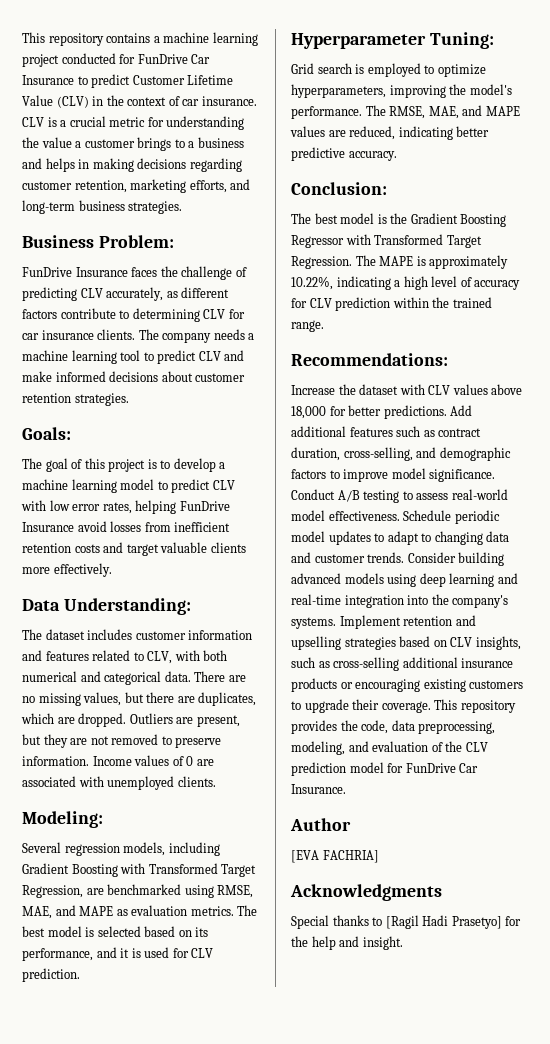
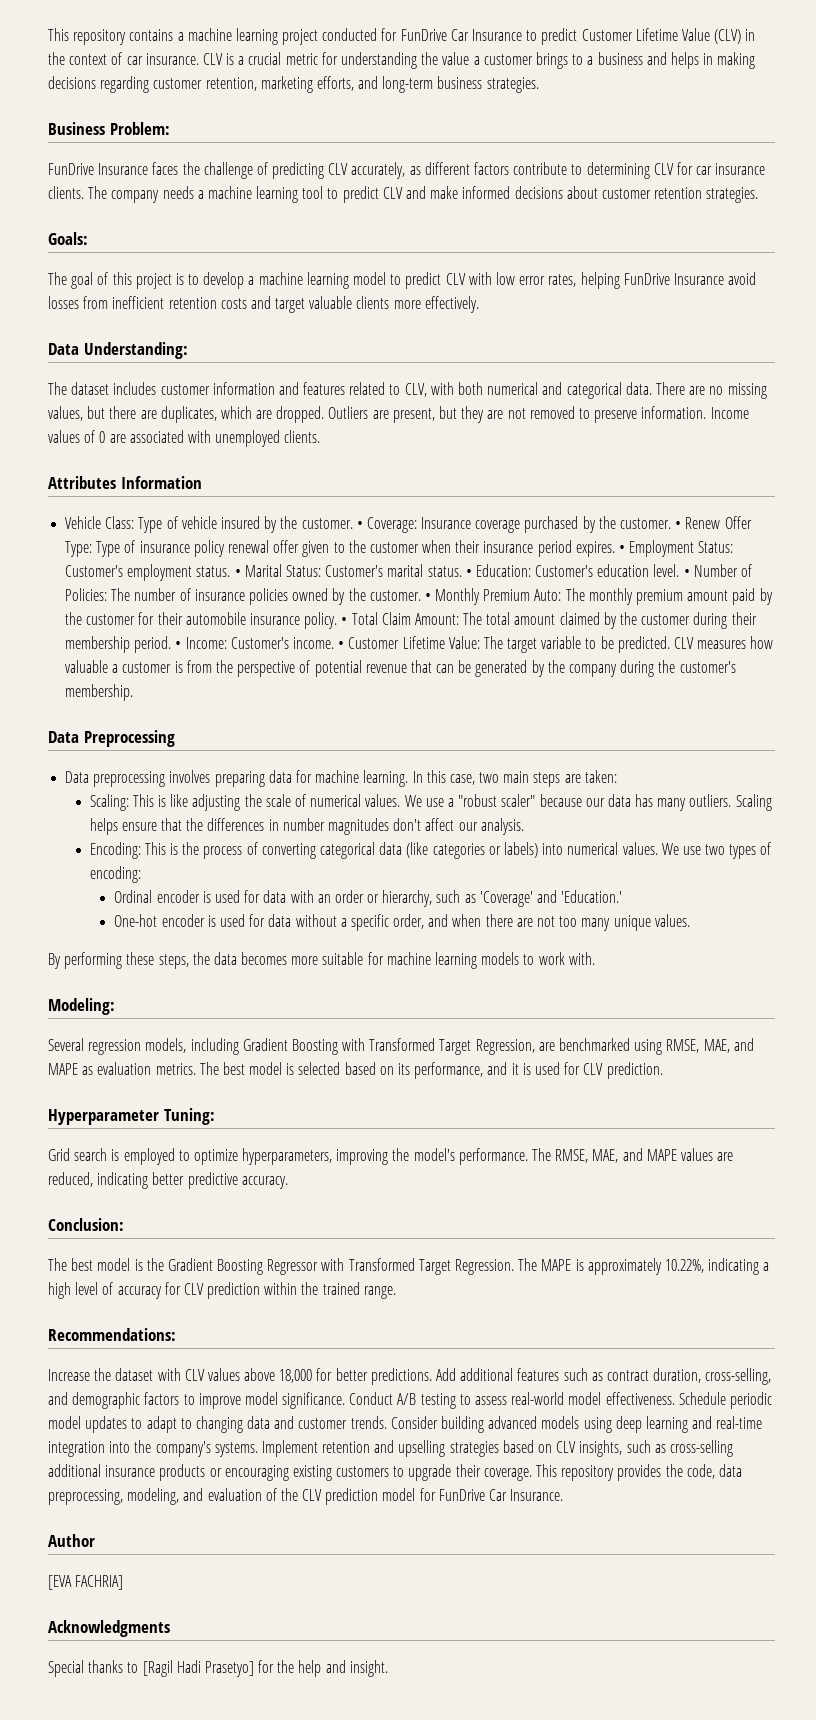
+ Attributes Information
+ Vehicle Class: Type of vehicle insured by the customer. • Coverage: Insurance coverage purchased by the customer. • Renew Offer Type: Type of insurance policy renewal offer given to the customer when their insurance period expires. • Employment Status: Customer's employment status. • Marital Status: Customer's marital status. • Education: Customer's education level. • Number of Policies: The number of insurance policies owned by the customer. • Monthly Premium Auto: The monthly premium amount paid by the customer for their automobile insurance policy. • Total Claim Amount: The total amount claimed by the customer during their membership period. • Income: Customer's income. • Customer Lifetime Value: The target variable to be predicted. CLV measures how valuable a customer is from the perspective of potential revenue that can be generated by the company during the customer's membership.
+ Data Preprocessing
+ Data preprocessing involves preparing data for machine learning. In this case, two main steps are taken:
+ Scaling: This is like adjusting the scale of numerical values. We use a "robust scaler" because our data has many outliers. Scaling helps ensure that the differences in number magnitudes don't affect our analysis.
+ Encoding: This is the process of converting categorical data (like categories or labels) into numerical values. We use two types of encoding:
+ Ordinal encoder is used for data with an order or hierarchy, such as 'Coverage' and 'Education.'
+ One-hot encoder is used for data without a specific order, and when there are not too many unique values.
+ By performing these steps, the data becomes more suitable for machine learning models to work with.

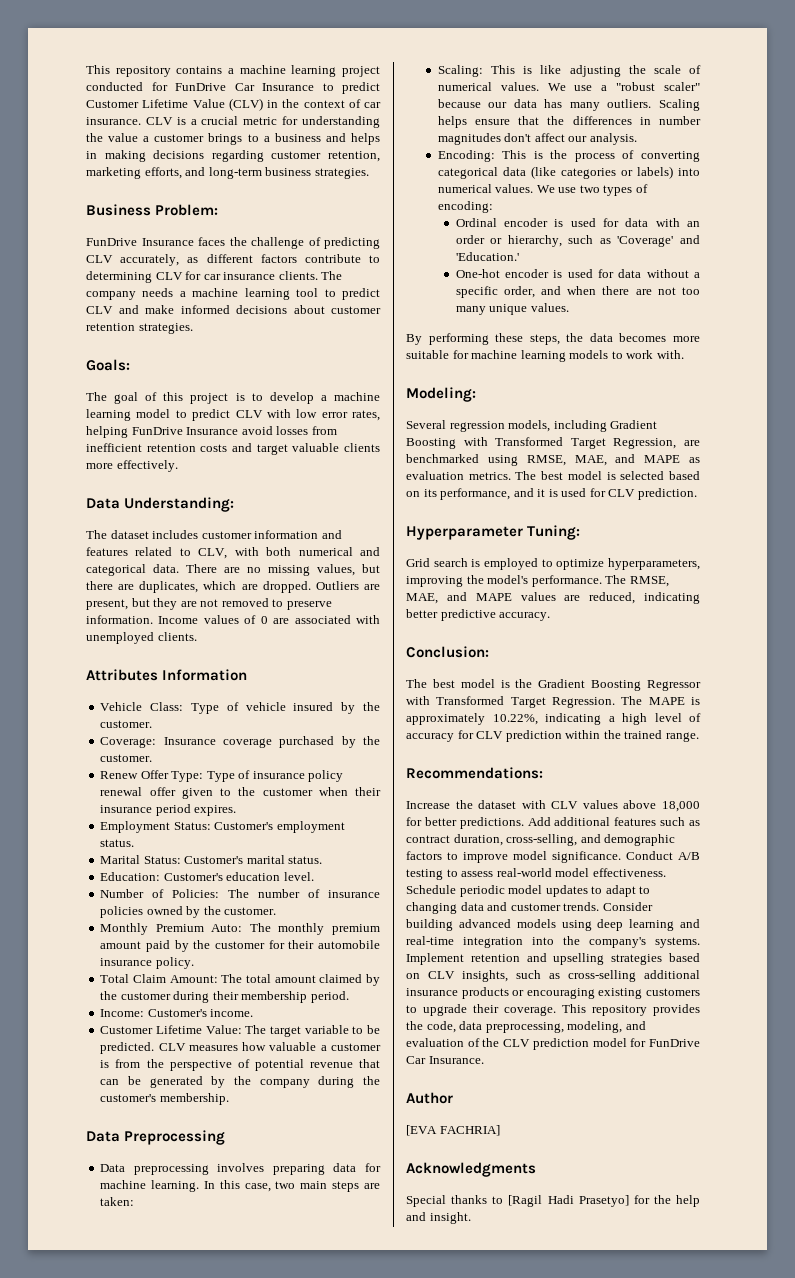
- Type of vehicle insured by the customer. • Coverage:
+ Type of vehicle insured by the customer.
+ Coverage:
- Insurance coverage purchased by the customer. • Renew Offer Type:
+ Insurance coverage purchased by the customer.
+ Renew Offer Type:
- Type of insurance policy renewal offer given to the customer when their insurance period expires. • Employment Status:
+ Type of insurance policy renewal offer given to the customer when their insurance period expires.
+ Employment Status:
- Customer's employment status. • Marital Status:
+ Customer's employment status.
+ Marital Status:
- Customer's marital status. • Education:
+ Customer's marital status.
+ Education:
- Customer's education level. • Number of Policies:
+ Customer's education level.
+ Number of Policies:
- The number of insurance policies owned by the customer. • Monthly Premium Auto:
+ The number of insurance policies owned by the customer.
+ Monthly Premium Auto:
- The monthly premium amount paid by the customer for their automobile insurance policy. • Total Claim Amount:
+ The monthly premium amount paid by the customer for their automobile insurance policy.
+ Total Claim Amount:
- The total amount claimed by the customer during their membership period. • Income:
+ The total amount claimed by the customer during their membership period.
+ Income:
- Customer's income. • Customer Lifetime Value:
+ Customer's income.
+ Customer Lifetime Value:

